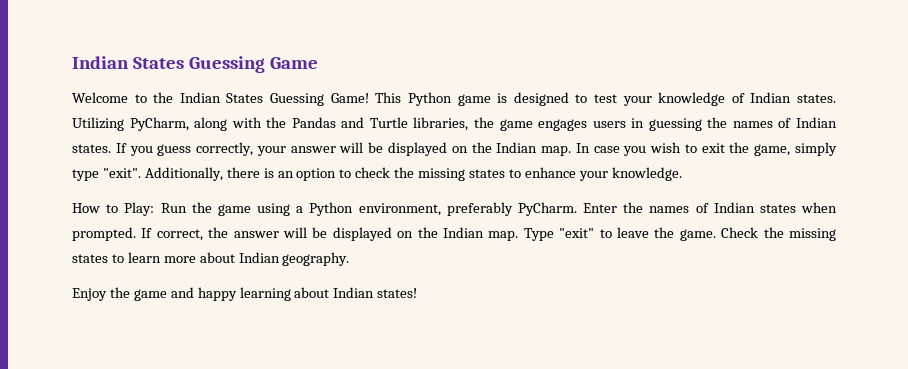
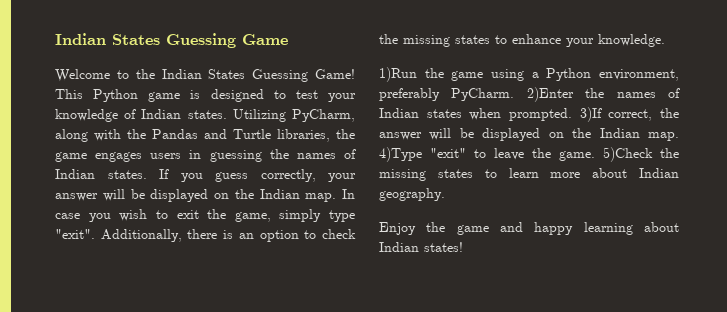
- How to Play: Run the game using a Python environment, preferably PyCharm.
+ 1)Run the game using a Python environment, preferably PyCharm.
- Enter the names of Indian states when prompted.
+ 2)Enter the names of Indian states when prompted.
- If correct, the answer will be displayed on the Indian map.
+ 3)If correct, the answer will be displayed on the Indian map.
- Type "exit" to leave the game.
+ 4)Type "exit" to leave the game.
- Check the missing states to learn more about Indian geography.
+ 5)Check the missing states to learn more about Indian geography.

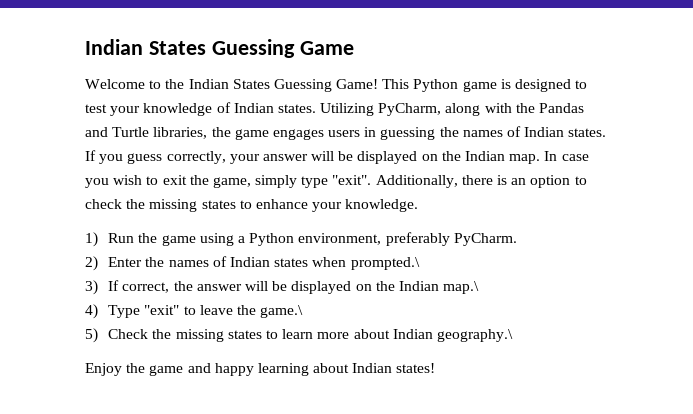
- 1)Run the game using a Python environment, preferably PyCharm. 2)Enter the names of Indian states when prompted. 3)If correct, the answer will be displayed on the Indian map. 4)Type "exit" to leave the game. 5)Check the missing states to learn more about Indian geography.
+ 1) Run the game using a Python environment, preferably PyCharm.
+ 2) Enter the names of Indian states when prompted.\
+ 3) If correct, the answer will be displayed on the Indian map.\
+ 4) Type "exit" to leave the game.\
+ 5) Check the missing states to learn more about Indian geography.\

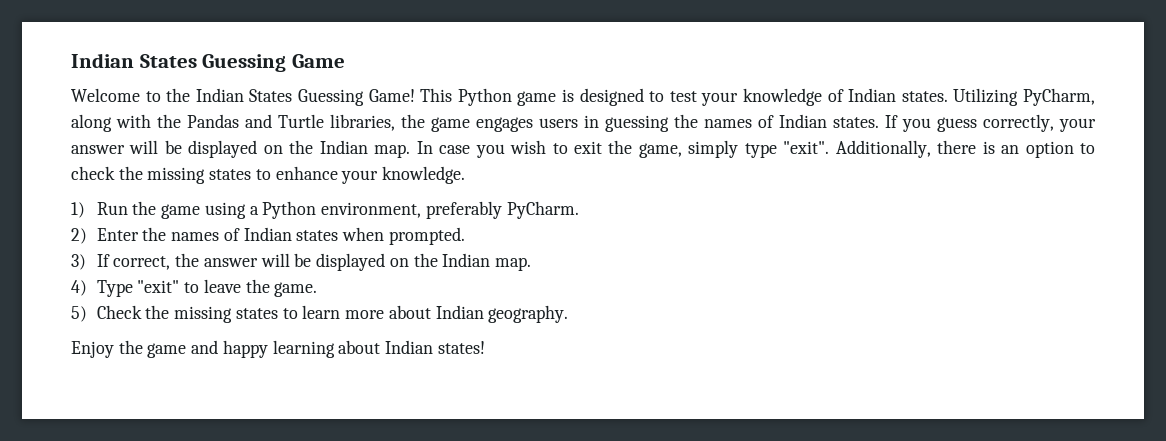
- 2) Enter the names of Indian states when prompted.\
+ 2) Enter the names of Indian states when prompted.
- 3) If correct, the answer will be displayed on the Indian map.\
+ 3) If correct, the answer will be displayed on the Indian map.
- 4) Type "exit" to leave the game.\
+ 4) Type "exit" to leave the game.
- 5) Check the missing states to learn more about Indian geography.\
+ 5) Check the missing states to learn more about Indian geography.

